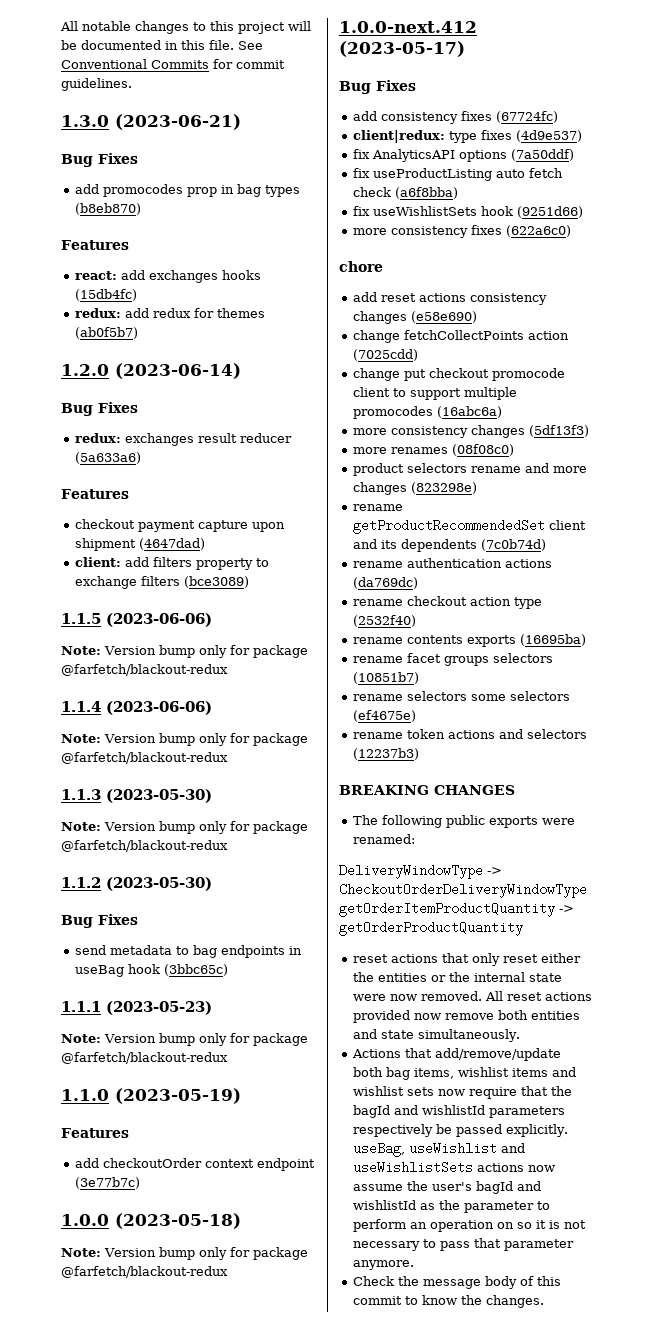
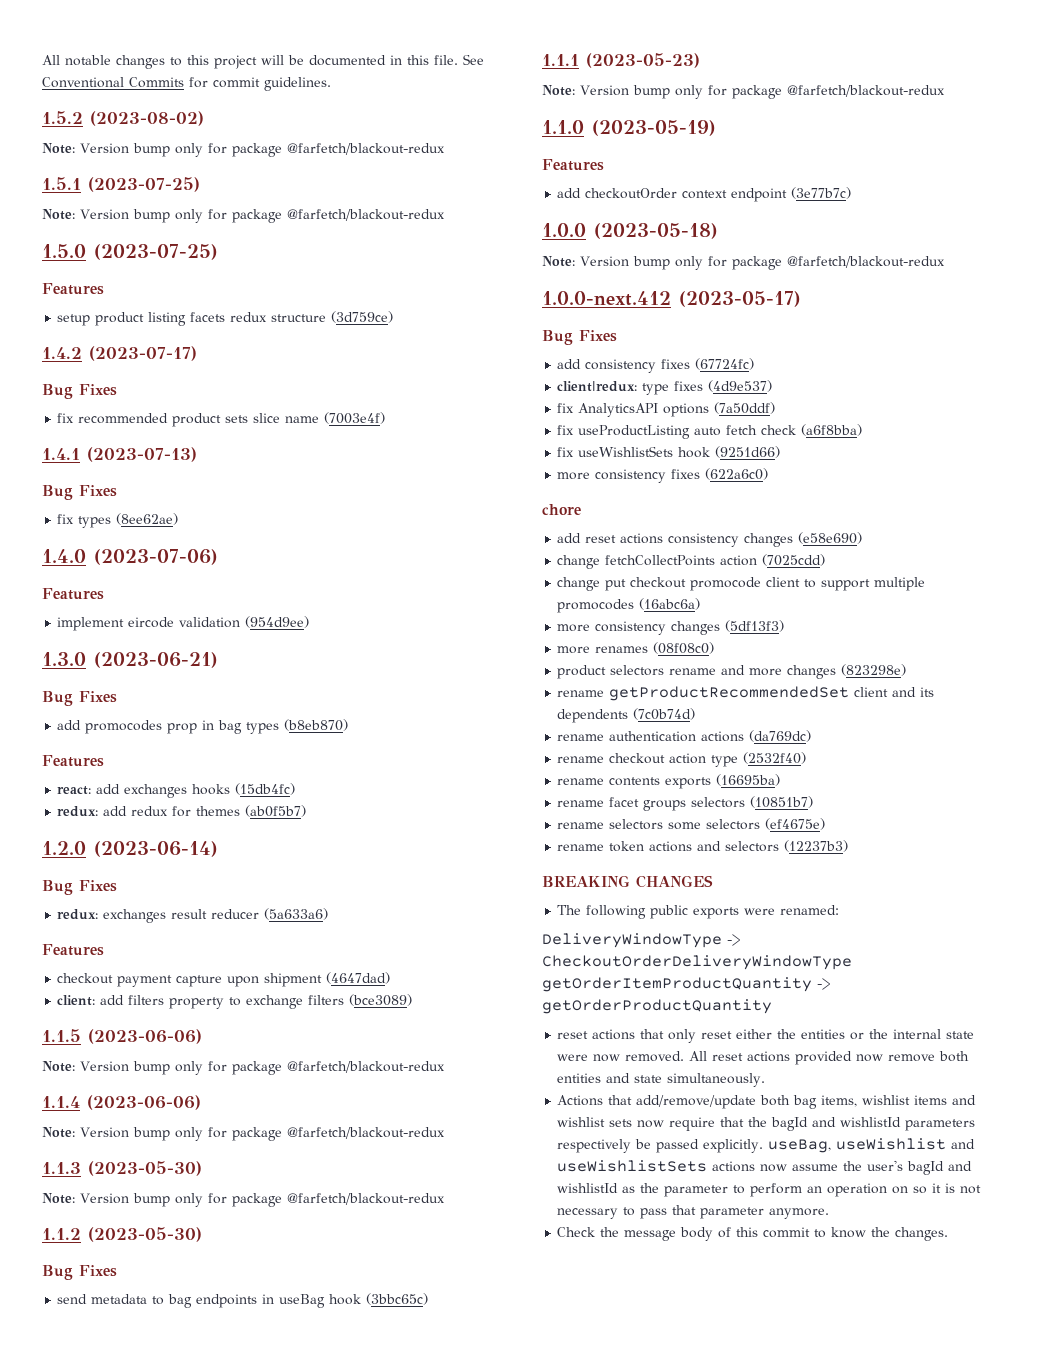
+ 1.5.2 (2023-08-02)
+ Note: Version bump only for package @farfetch/blackout-redux
+ 1.5.1 (2023-07-25)
+ Note: Version bump only for package @farfetch/blackout-redux
+ 1.5.0 (2023-07-25)
+ Features
+ setup product listing facets redux structure (3d759ce)
+ 1.4.2 (2023-07-17)
+ Bug Fixes
+ fix recommended product sets slice name (7003e4f)
+ 1.4.1 (2023-07-13)
+ Bug Fixes
+ fix types (8ee62ae)
+ 1.4.0 (2023-07-06)
+ Features
+ implement eircode validation (954d9ee)

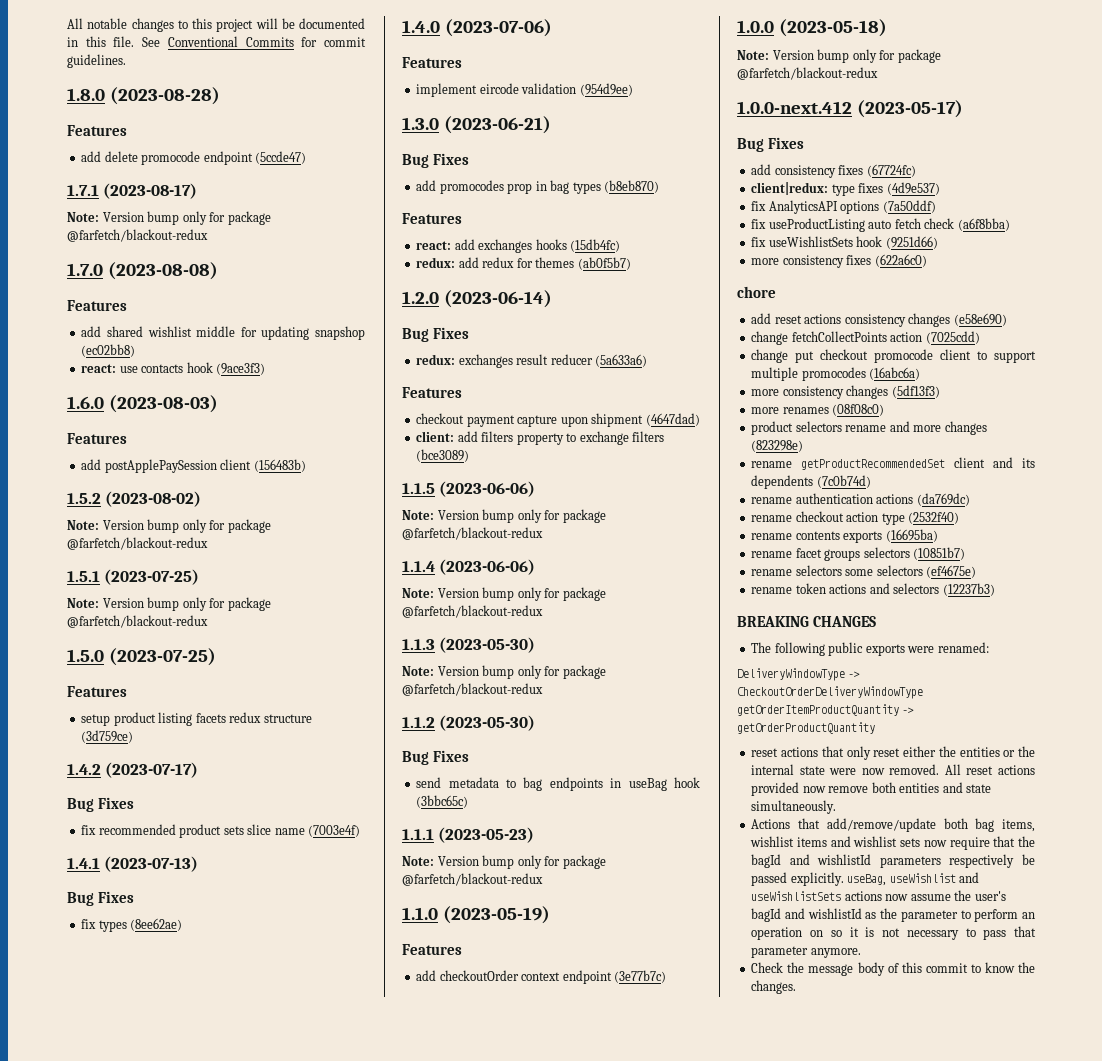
+ 1.8.0 (2023-08-28)
+ Features
+ add delete promocode endpoint (5ccde47)
+ 1.7.1 (2023-08-17)
+ Note: Version bump only for package @farfetch/blackout-redux
+ 1.7.0 (2023-08-08)
+ Features
+ add shared wishlist middle for updating snapshop (ec02bb8)
+ react: use contacts hook (9ace3f3)
+ 1.6.0 (2023-08-03)
+ Features
+ add postApplePaySession client (156483b)

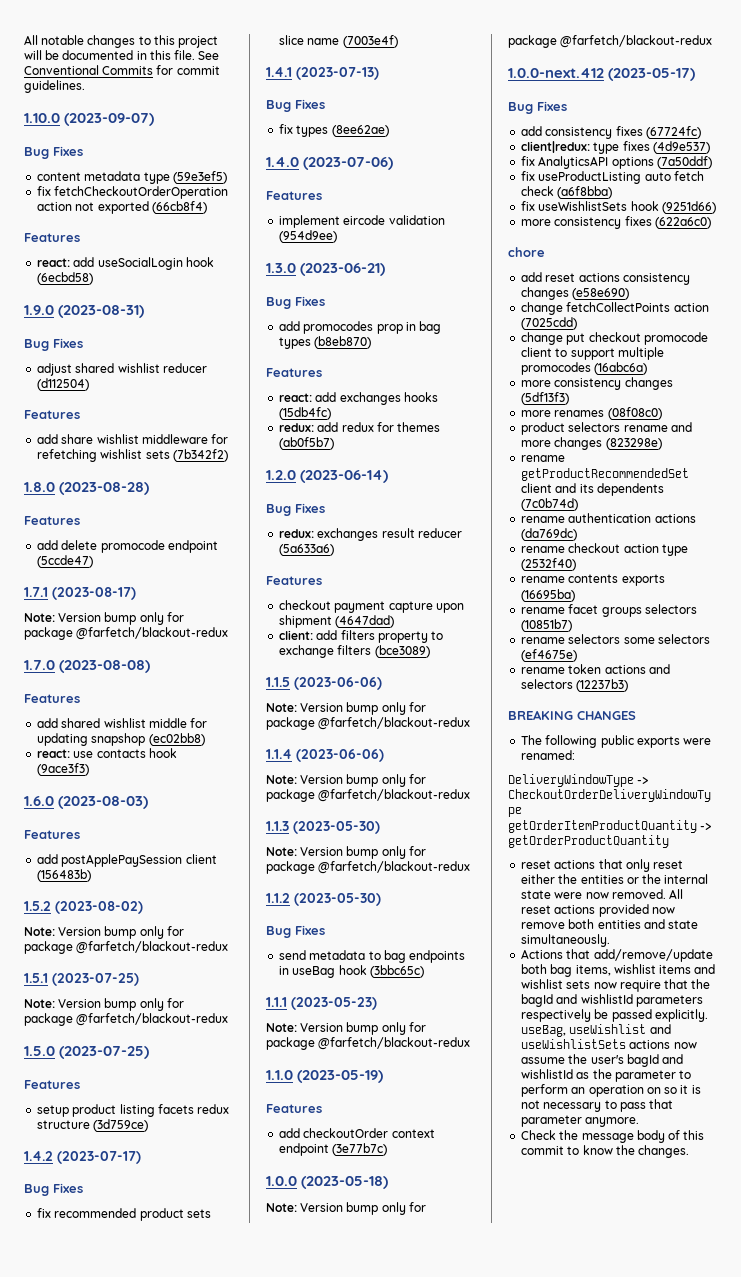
+ 1.10.0 (2023-09-07)
+ Bug Fixes
+ content metadata type (59e3ef5)
+ fix fetchCheckoutOrderOperation action not exported (66cb8f4)
+ Features
+ react: add useSocialLogin hook (6ecbd58)
+ 1.9.0 (2023-08-31)
+ Bug Fixes
+ adjust shared wishlist reducer (d112504)
+ Features
+ add share wishlist middleware for refetching wishlist sets (7b342f2)

